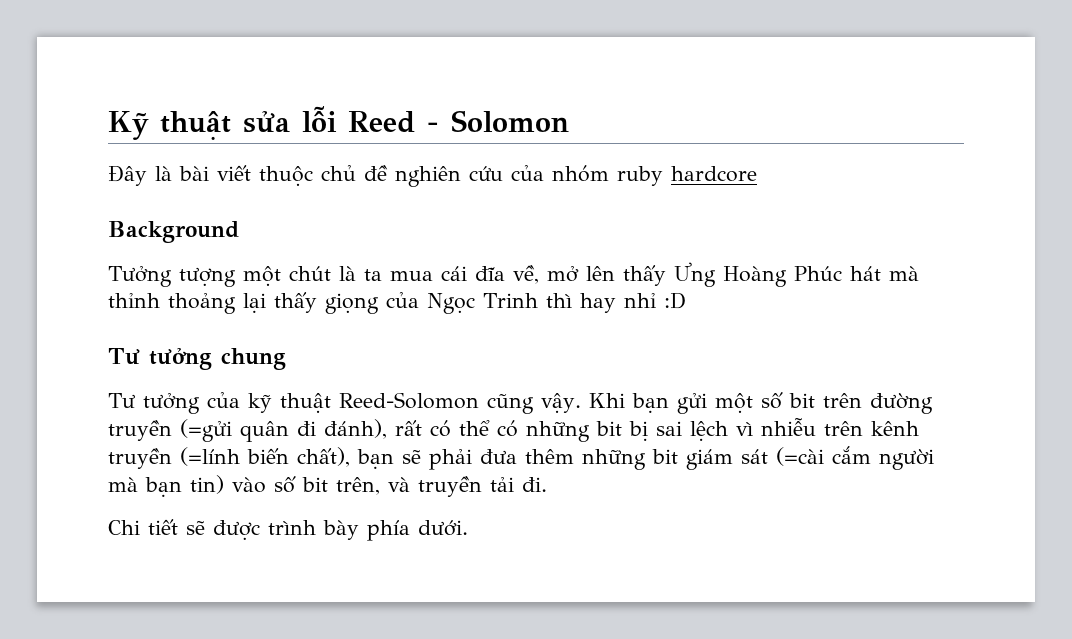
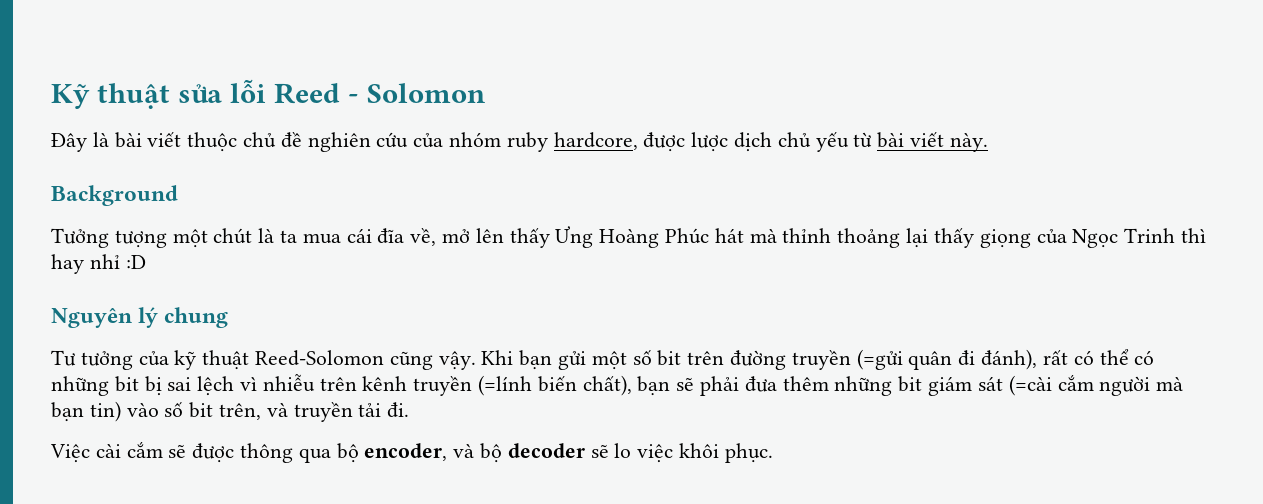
- Đây là bài viết thuộc chủ đề nghiên cứu của nhóm ruby hardcore
+ Đây là bài viết thuộc chủ đề nghiên cứu của nhóm ruby hardcore, được lược dịch chủ yếu từ bài viết này.
- Tư tưởng chung
+ Nguyên lý chung
- Chi tiết sẽ được trình bày phía dưới.
+ Việc cài cắm sẽ được thông qua bộ encoder, và bộ decoder sẽ lo việc khôi phục.

